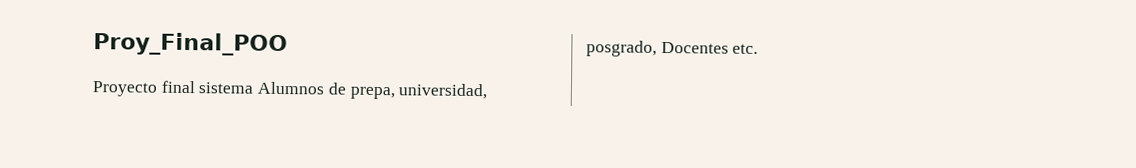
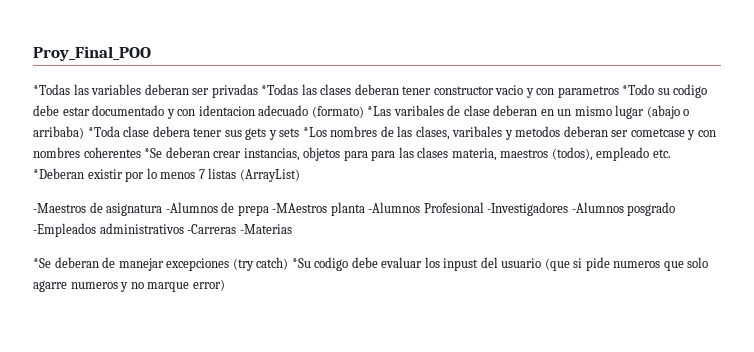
- Proyecto final sistema Alumnos de prepa, universidad, posgrado, Docentes etc.
+ *Todas las variables deberan ser privadas *Todas las clases deberan tener constructor vacio y con parametros *Todo su codigo debe estar documentado y con identacion adecuado (formato) *Las varibales de clase deberan en un mismo lugar (abajo o arribaba) *Toda clase debera tener sus gets y sets *Los nombres de las clases, varibales y metodos deberan ser cometcase y con nombres coherentes *Se deberan crear instancias, objetos para para las clases materia, maestros (todos), empleado etc. *Deberan existir por lo menos 7 listas (ArrayList)
+ -Maestros de asignatura -Alumnos de prepa -MAestros planta -Alumnos Profesional -Investigadores -Alumnos posgrado -Empleados administrativos -Carreras -Materias
+ *Se deberan de manejar excepciones (try catch) *Su codigo debe evaluar los inpust del usuario (que si pide numeros que solo agarre numeros y no marque error)

